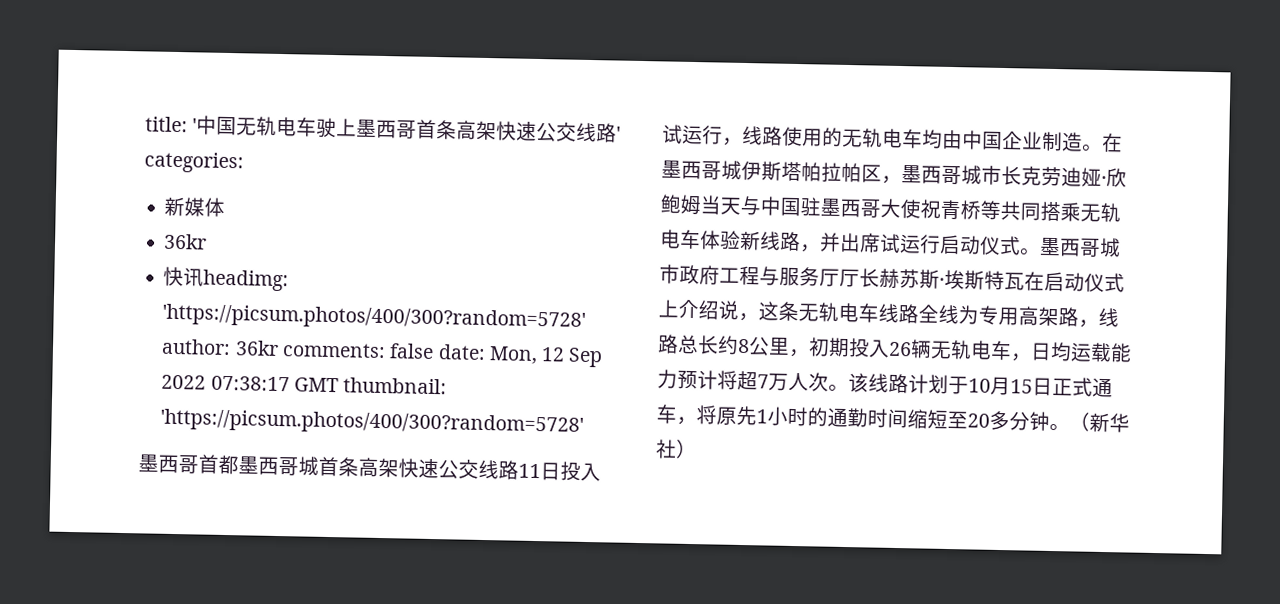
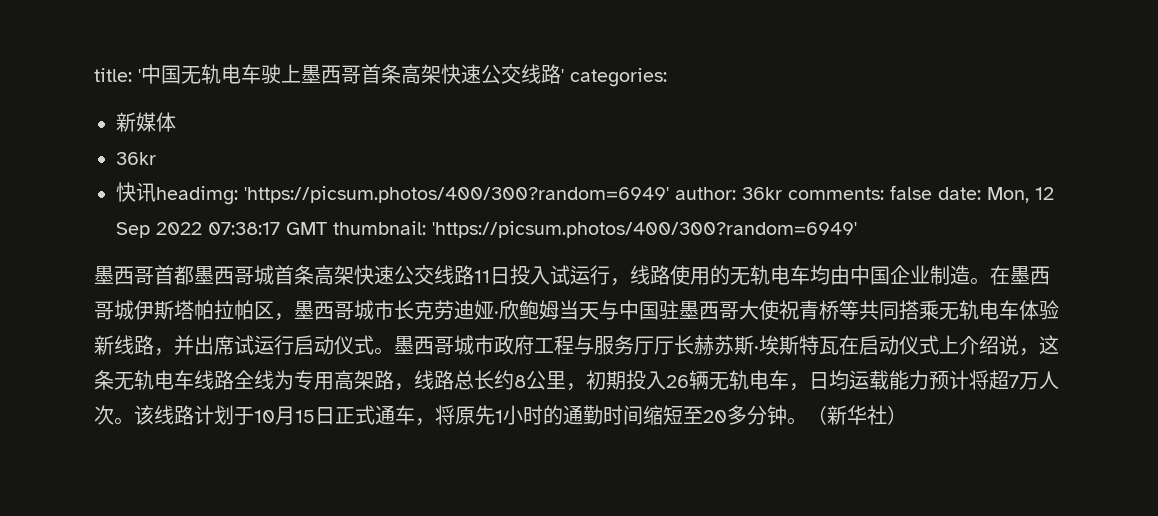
- 快讯headimg: 'https://picsum.photos/400/300?random=5728' author: 36kr comments: false date: Mon, 12 Sep 2022 07:38:17 GMT thumbnail: 'https://picsum.photos/400/300?random=5728'
+ 快讯headimg: 'https://picsum.photos/400/300?random=6949' author: 36kr comments: false date: Mon, 12 Sep 2022 07:38:17 GMT thumbnail: 'https://picsum.photos/400/300?random=6949'

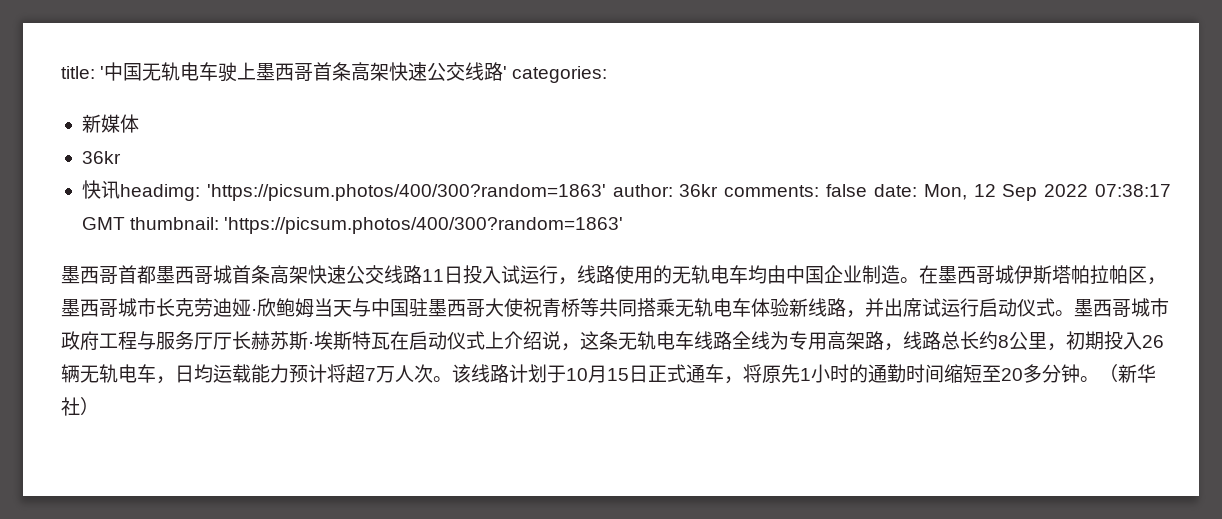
- 快讯headimg: 'https://picsum.photos/400/300?random=6949' author: 36kr comments: false date: Mon, 12 Sep 2022 07:38:17 GMT thumbnail: 'https://picsum.photos/400/300?random=6949'
+ 快讯headimg: 'https://picsum.photos/400/300?random=1863' author: 36kr comments: false date: Mon, 12 Sep 2022 07:38:17 GMT thumbnail: 'https://picsum.photos/400/300?random=1863'

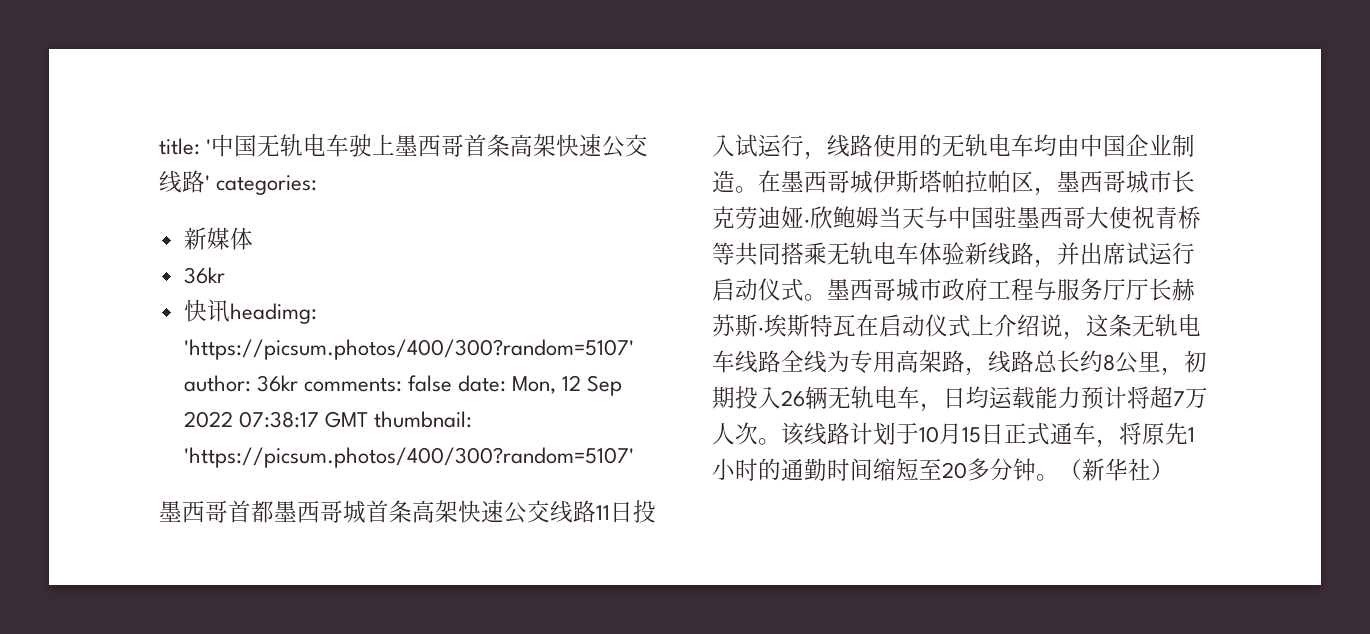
- 快讯headimg: 'https://picsum.photos/400/300?random=1863' author: 36kr comments: false date: Mon, 12 Sep 2022 07:38:17 GMT thumbnail: 'https://picsum.photos/400/300?random=1863'
+ 快讯headimg: 'https://picsum.photos/400/300?random=5107' author: 36kr comments: false date: Mon, 12 Sep 2022 07:38:17 GMT thumbnail: 'https://picsum.photos/400/300?random=5107'

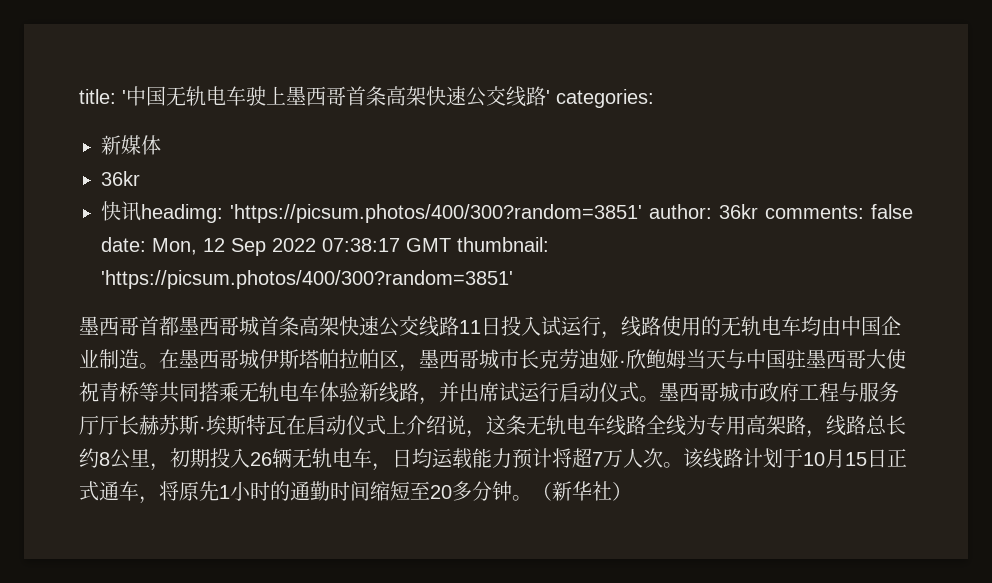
- 快讯headimg: 'https://picsum.photos/400/300?random=5107' author: 36kr comments: false date: Mon, 12 Sep 2022 07:38:17 GMT thumbnail: 'https://picsum.photos/400/300?random=5107'
+ 快讯headimg: 'https://picsum.photos/400/300?random=3851' author: 36kr comments: false date: Mon, 12 Sep 2022 07:38:17 GMT thumbnail: 'https://picsum.photos/400/300?random=3851'

